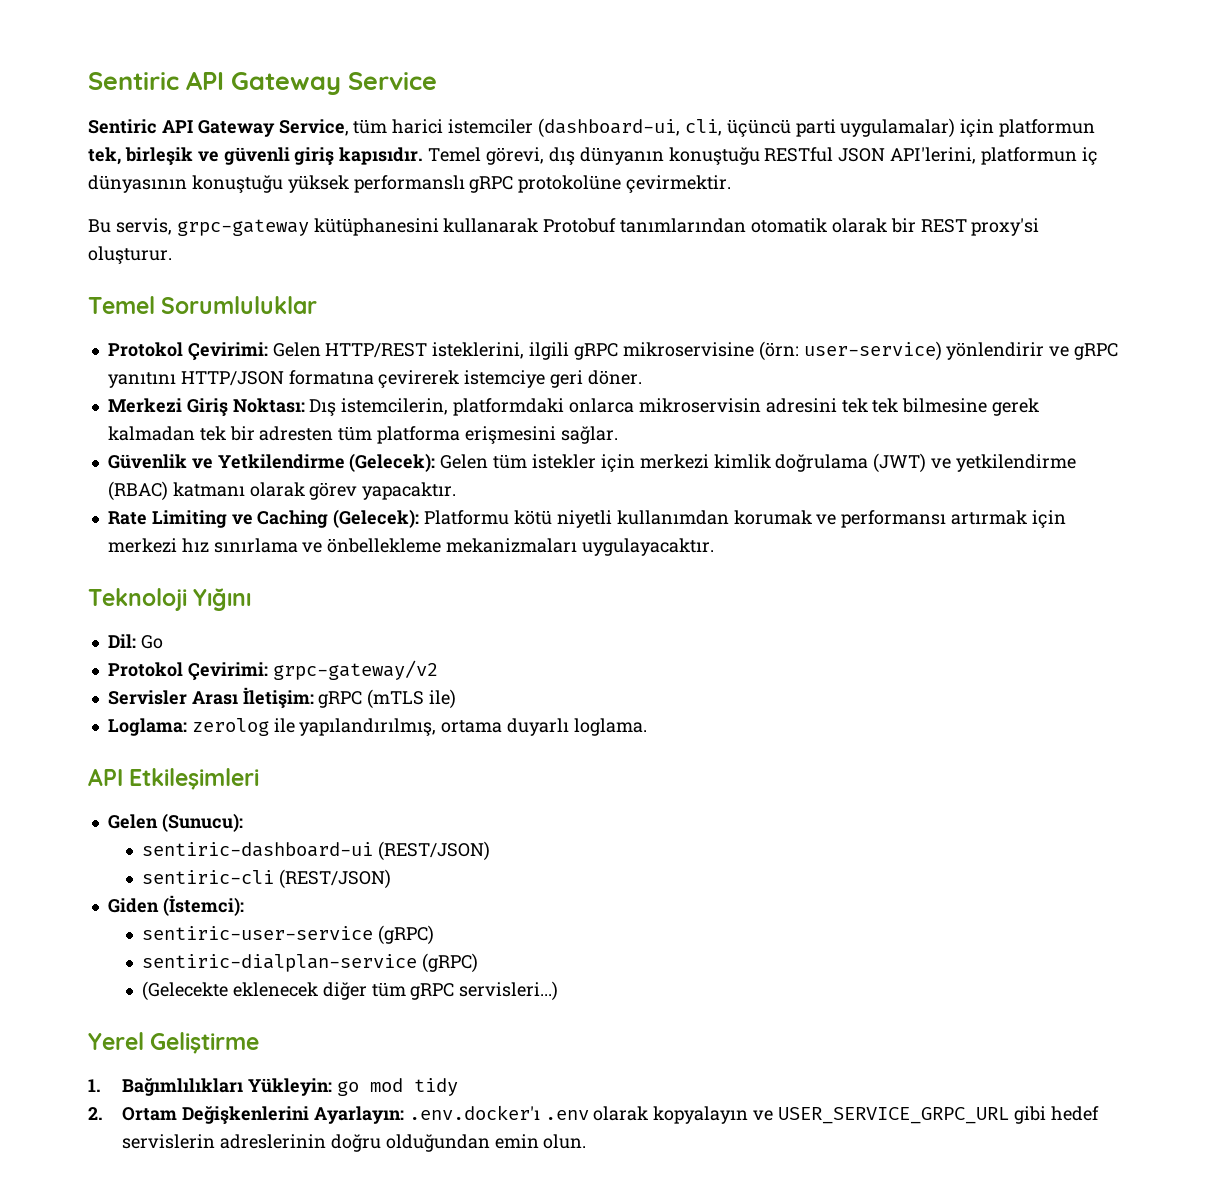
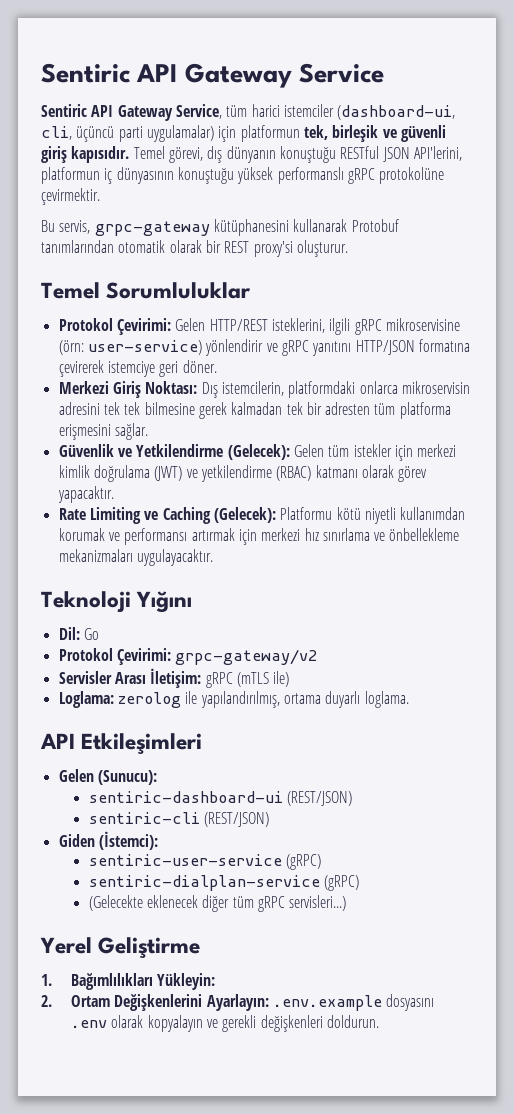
- 1. Bağımlılıkları Yükleyin: go mod tidy
+ 1. Bağımlılıkları Yükleyin:
- 2. Ortam Değişkenlerini Ayarlayın: .env.docker'ı .env olarak kopyalayın ve USER_SERVICE_GRPC_URL gibi hedef servislerin adreslerinin doğru olduğundan emin olun.
+ 2. Ortam Değişkenlerini Ayarlayın: .env.example dosyasını .env olarak kopyalayın ve gerekli değişkenleri doldurun.

